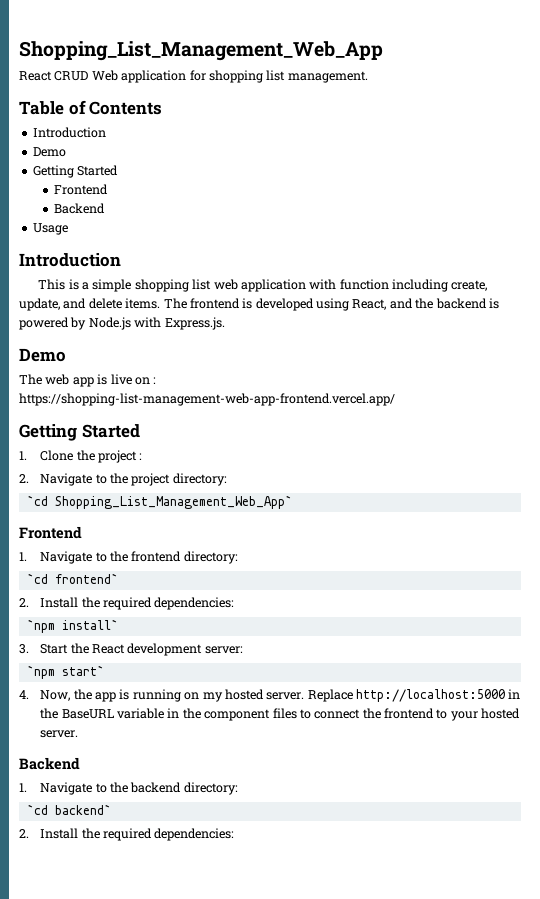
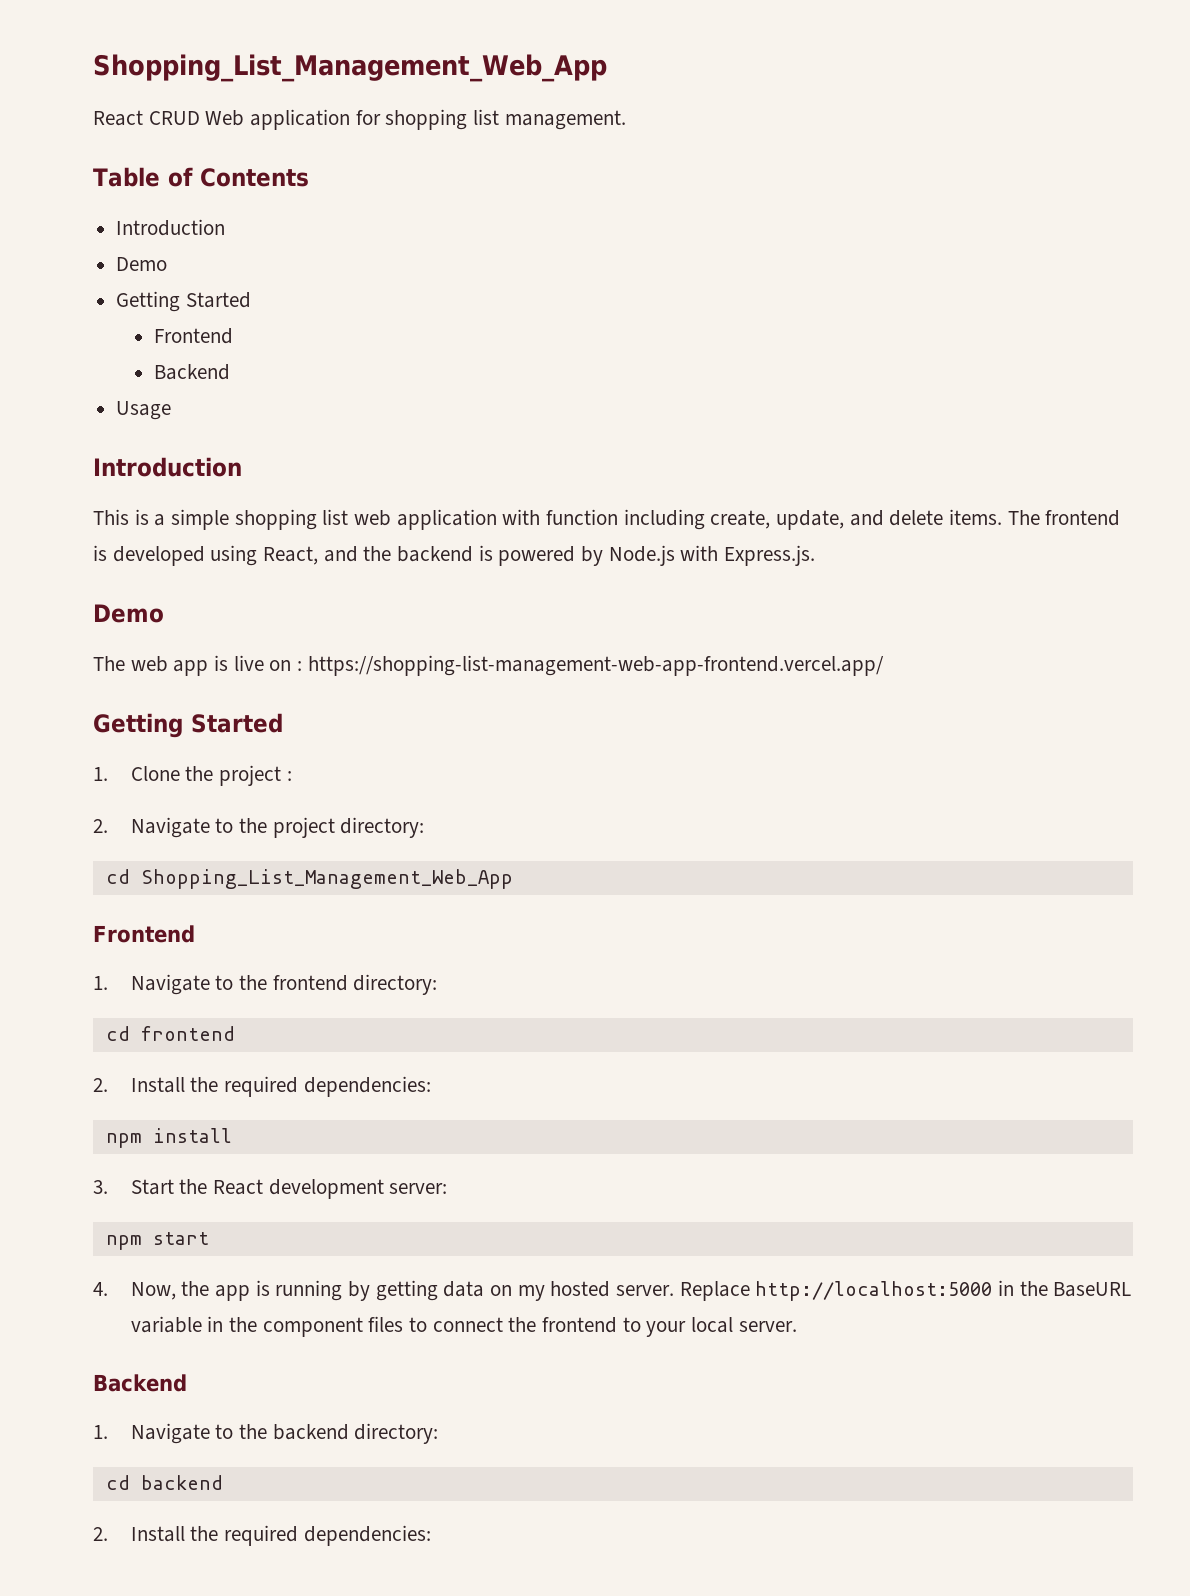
- `cd Shopping_List_Management_Web_App`
+ cd Shopping_List_Management_Web_App
- `cd frontend`
+ cd frontend
- `npm install`
+ npm install
- `npm start`
+ npm start
- 4. Now, the app is running on my hosted server.
+ 4. Now, the app is running by getting data on my hosted server.
- Replace http://localhost:5000 in the BaseURL variable in the component files to connect the frontend to your hosted server.
+ Replace http://localhost:5000 in the BaseURL variable in the component files to connect the frontend to your local server.
- `cd backend`
+ cd backend

